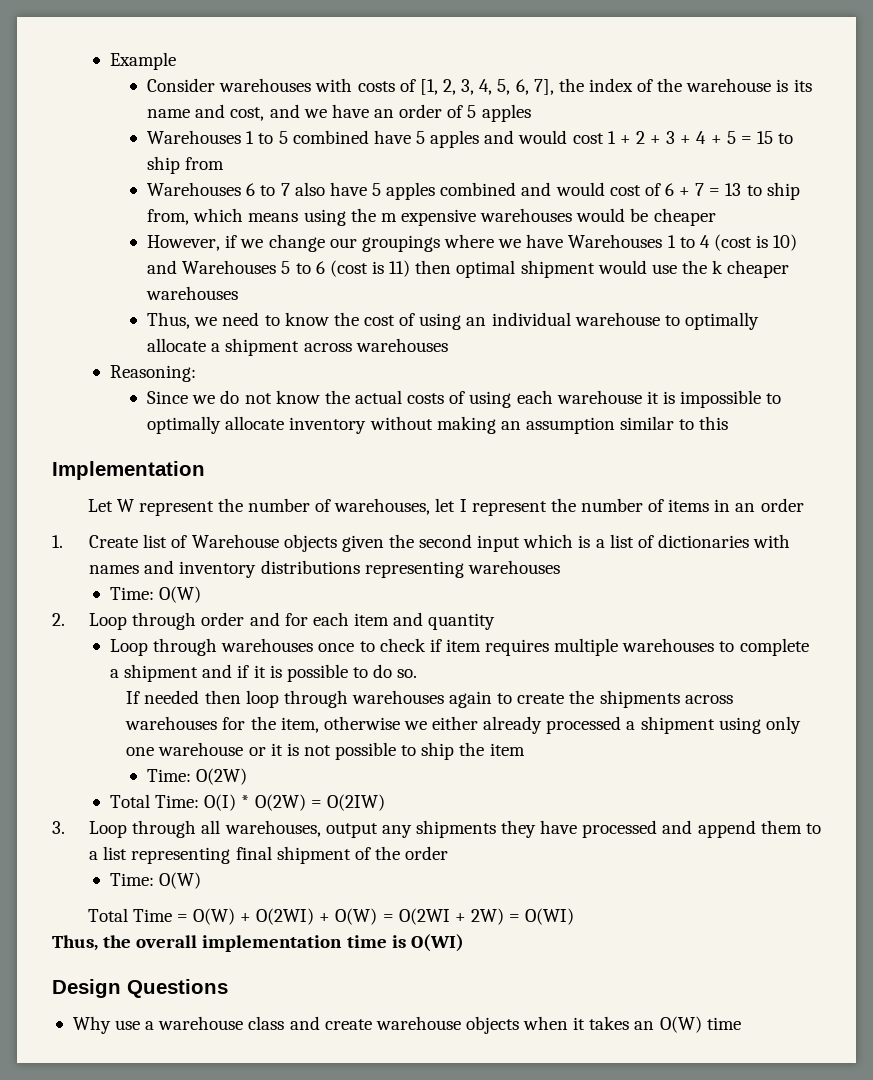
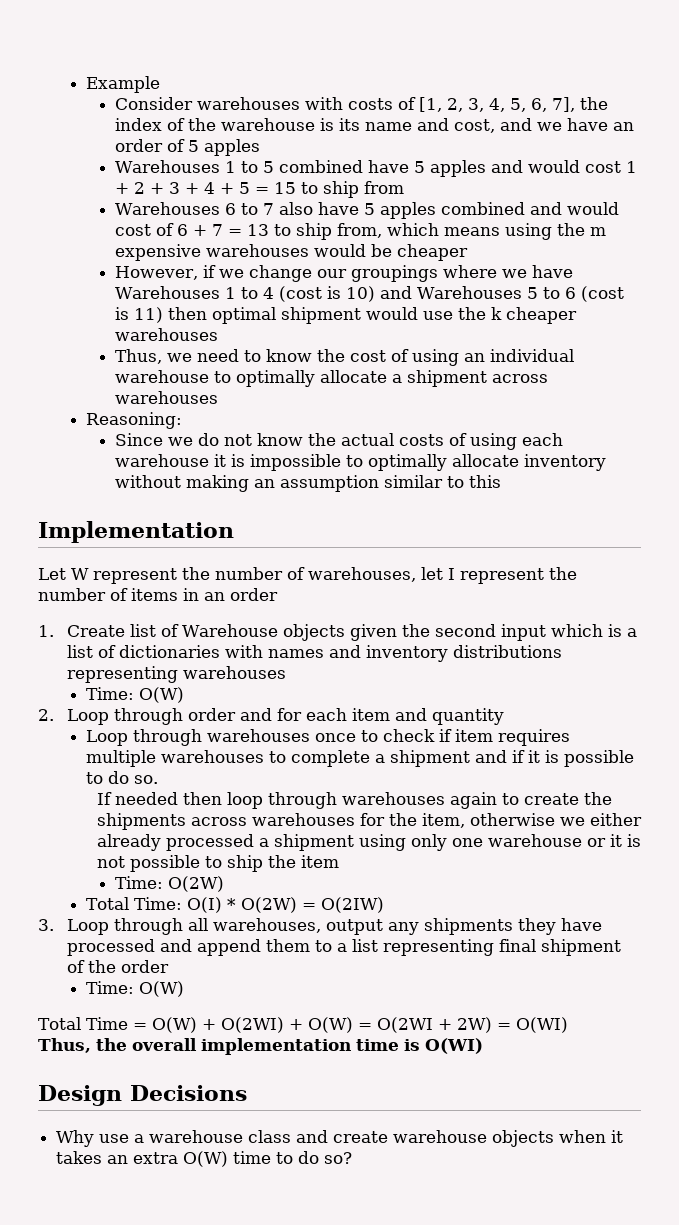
- Design Questions
+ Design Decisions
- Why use a warehouse class and create warehouse objects when it takes an O(W) time
+ Why use a warehouse class and create warehouse objects when it takes an extra O(W) time to do so?

